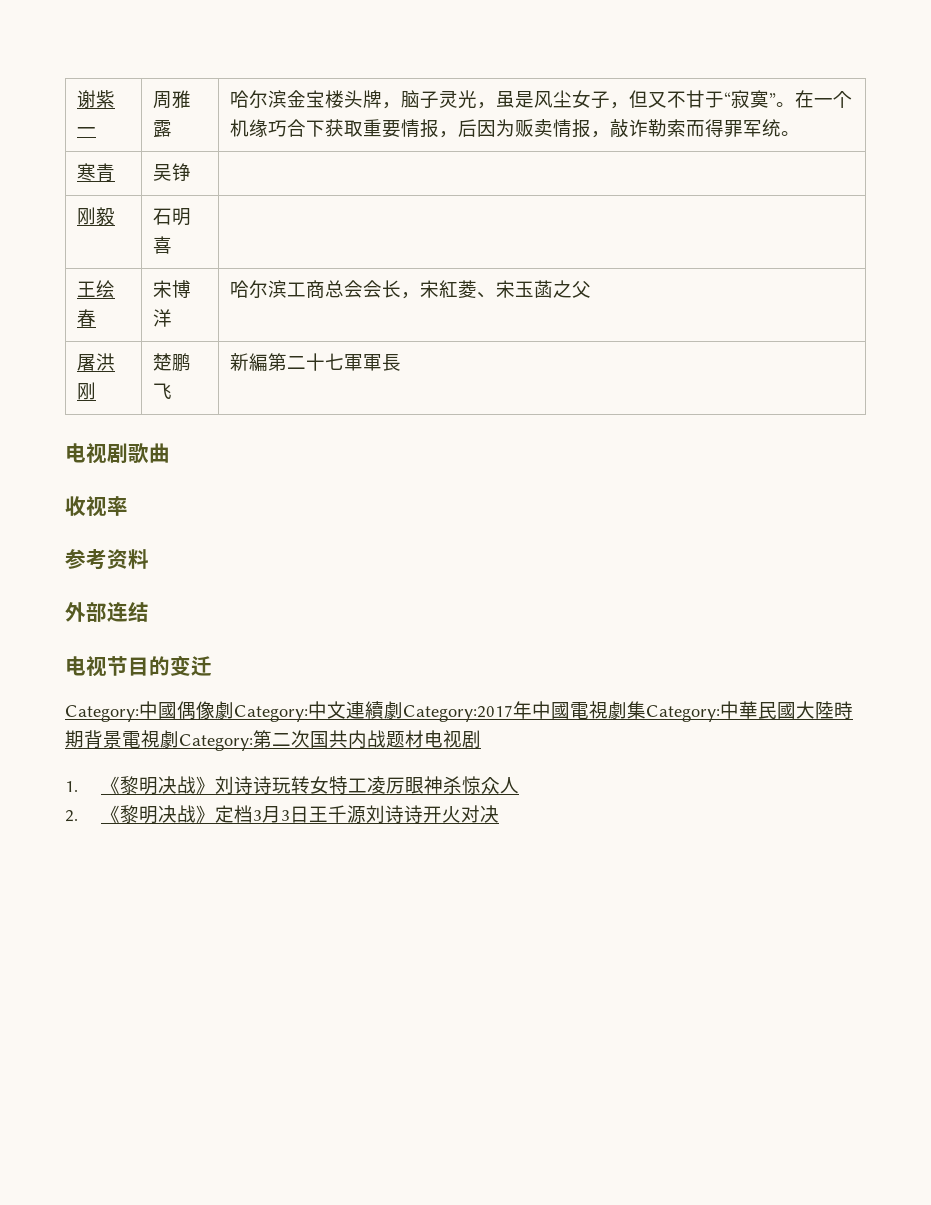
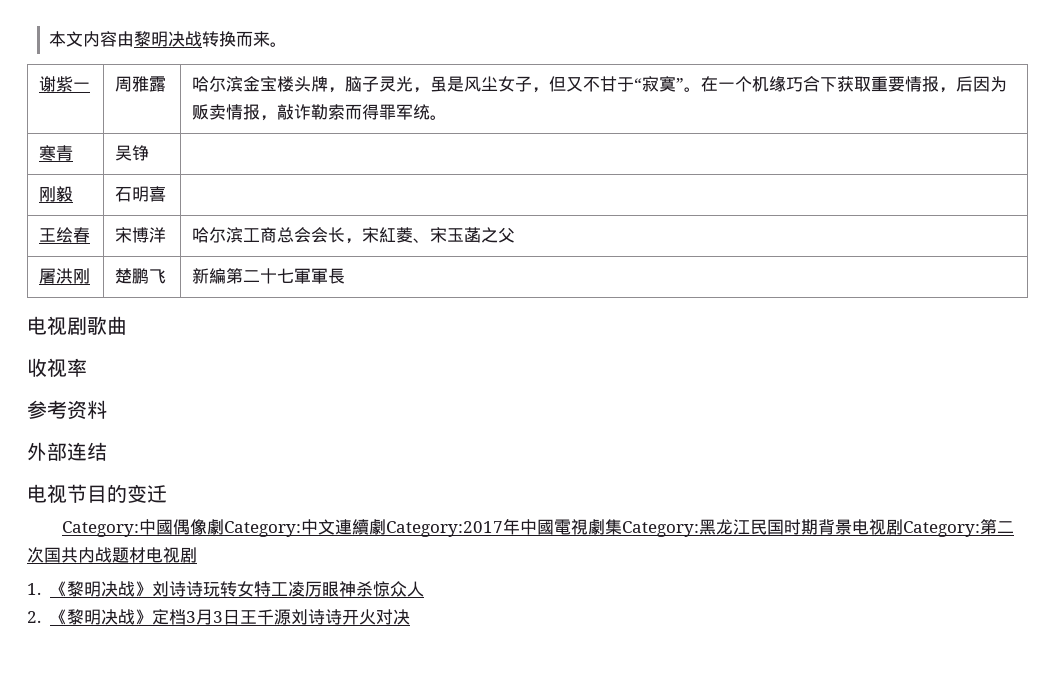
+ 本文内容由黎明决战转换而来。
- Category:中國偶像劇Category:中文連續劇Category:2017年中國電視劇集Category:中華民國大陸時期背景電視劇Category:第二次国共内战题材电视剧
+ Category:中國偶像劇Category:中文連續劇Category:2017年中國電視劇集Category:黑龙江民国时期背景电视剧Category:第二次国共内战题材电视剧

